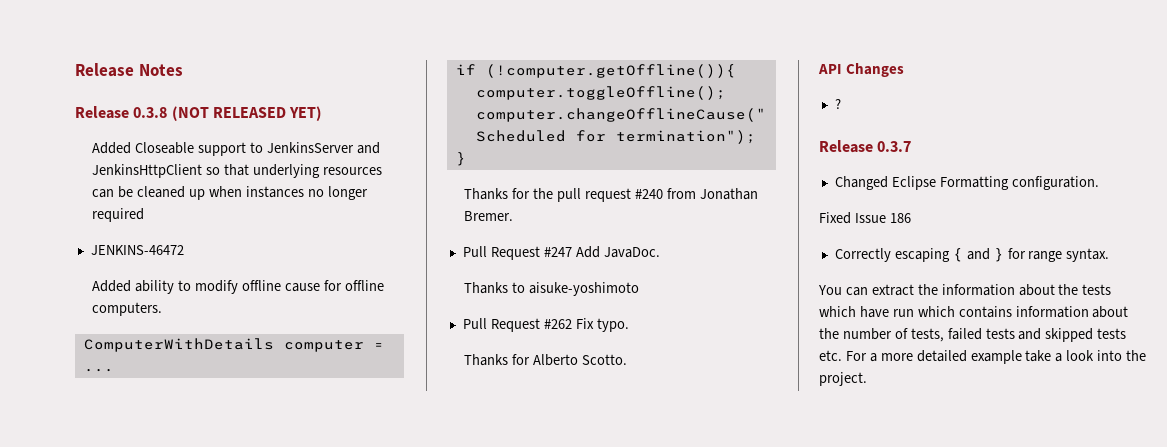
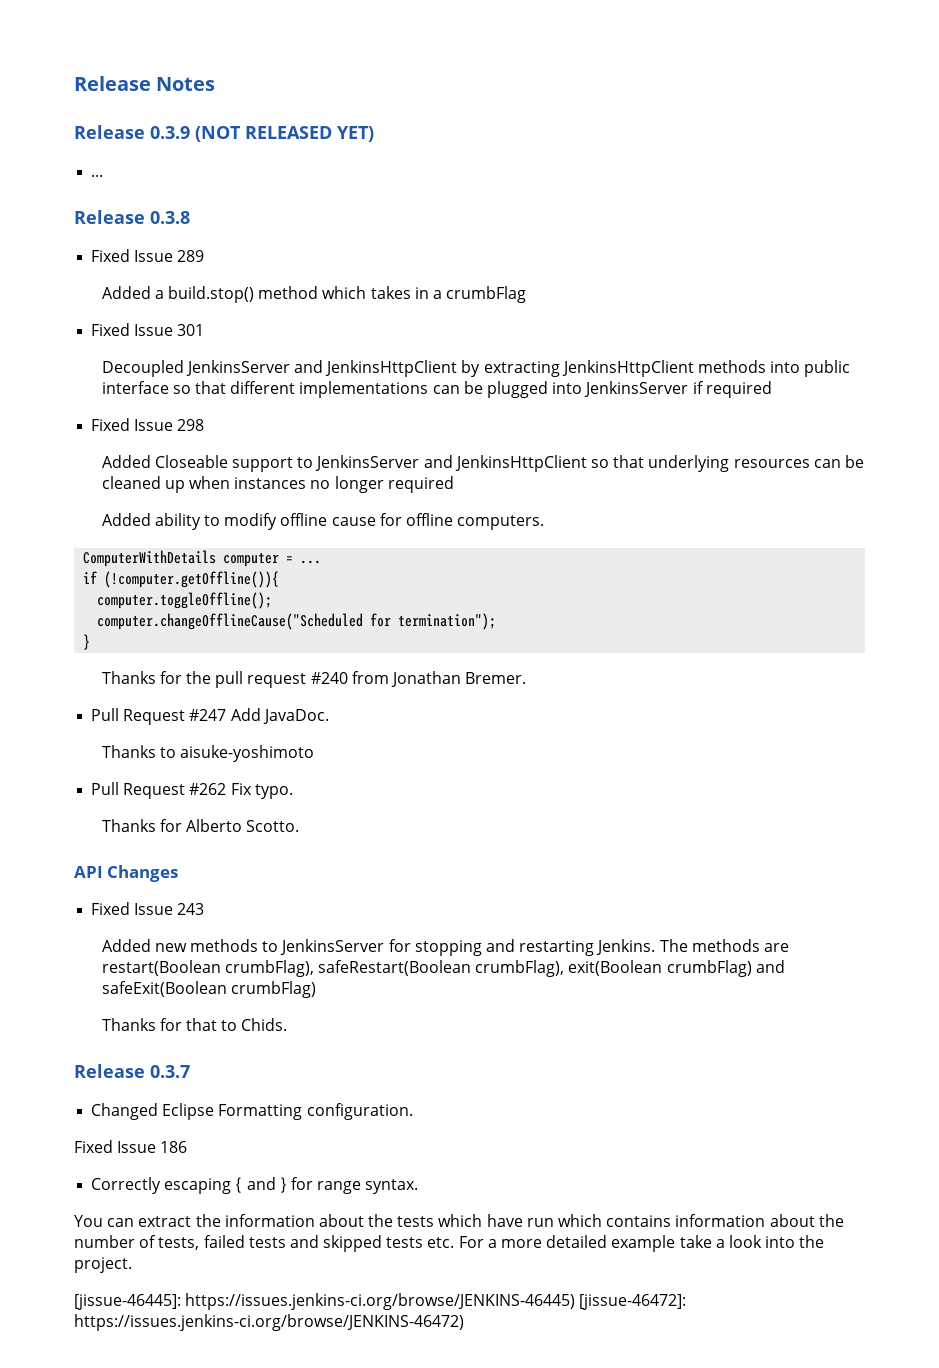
- Release 0.3.8 (NOT RELEASED YET)
+ Release 0.3.9 (NOT RELEASED YET)
+ ...
+ Release 0.3.8
+ Fixed Issue 289
+ Added a build.stop() method which takes in a crumbFlag
+ Fixed Issue 301
+ Decoupled JenkinsServer and JenkinsHttpClient by extracting JenkinsHttpClient methods into public interface so that different implementations can be plugged into JenkinsServer if required
+ Fixed Issue 298
- JENKINS-46472
- ?
+ Fixed Issue 243
+ Added new methods to JenkinsServer for stopping and restarting Jenkins. The methods are restart(Boolean crumbFlag), safeRestart(Boolean crumbFlag), exit(Boolean crumbFlag) and safeExit(Boolean crumbFlag)
+ Thanks for that to Chids.
+ [jissue-46445]: https://issues.jenkins-ci.org/browse/JENKINS-46445) [jissue-46472]: https://issues.jenkins-ci.org/browse/JENKINS-46472)

